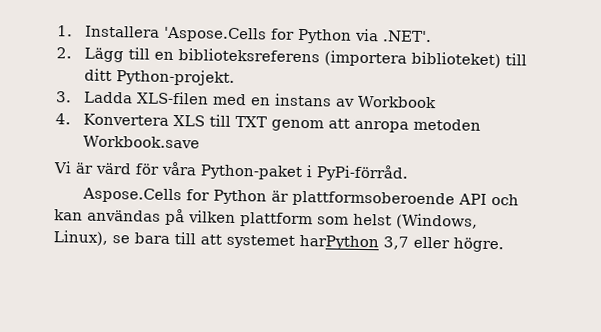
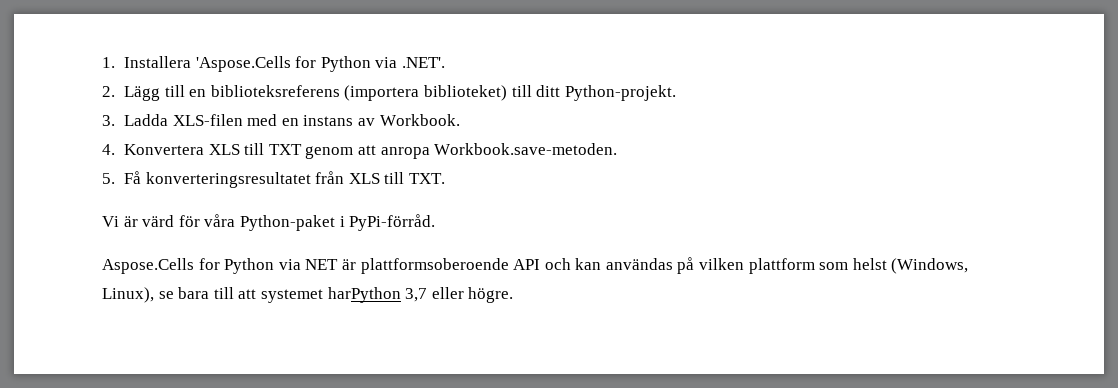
- 3. Ladda XLS-filen med en instans av Workbook
+ 3. Ladda XLS-filen med en instans av Workbook.
- 4. Konvertera XLS till TXT genom att anropa metoden Workbook.save
+ 4. Konvertera XLS till TXT genom att anropa Workbook.save-metoden.
+ 5. Få konverteringsresultatet från XLS till TXT.
- Aspose.Cells for Python är plattformsoberoende API och kan användas på vilken plattform som helst (Windows, Linux), se bara till att systemet harPython 3,7 eller högre.
+ Aspose.Cells for Python via NET är plattformsoberoende API och kan användas på vilken plattform som helst (Windows, Linux), se bara till att systemet harPython 3,7 eller högre.

